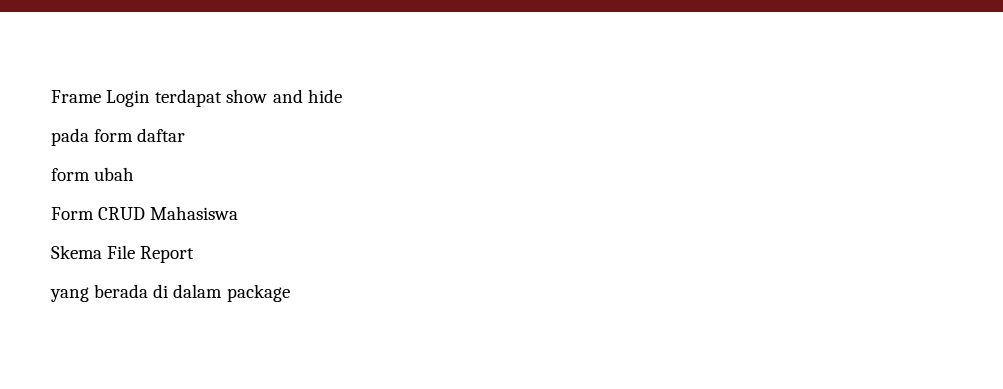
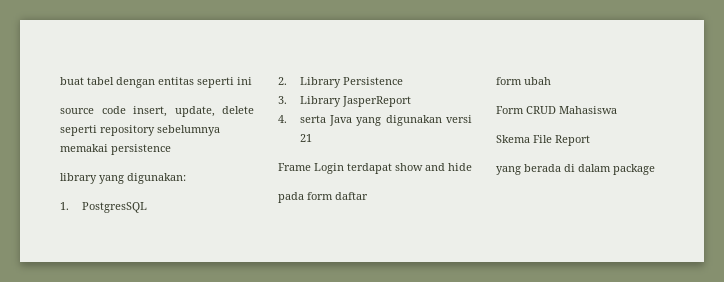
+ buat tabel dengan entitas seperti ini
+ source code insert, update, delete seperti repository sebelumnya memakai persistence
+ library yang digunakan:
+ 1. PostgresSQL
+ 2. Library Persistence
+ 3. Library JasperReport
+ 4. serta Java yang digunakan versi 21

